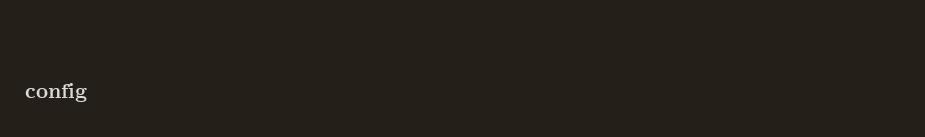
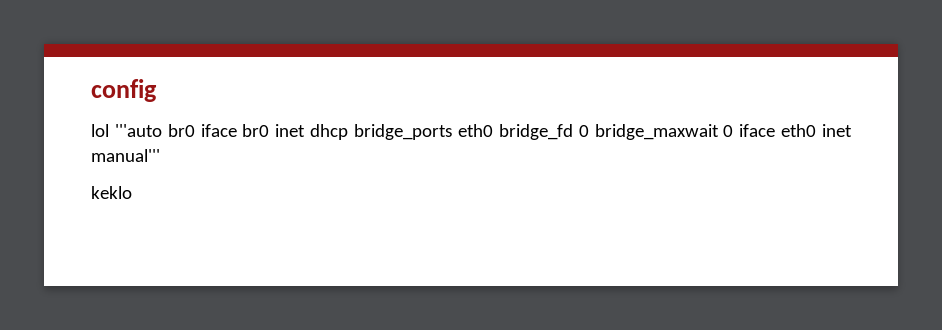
+ lol '''auto br0 iface br0 inet dhcp bridge_ports eth0 bridge_fd 0 bridge_maxwait 0 iface eth0 inet manual'''
+ keklo

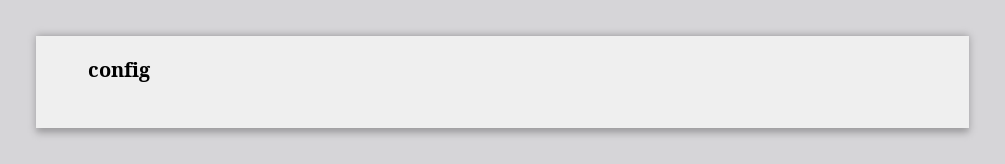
- lol '''auto br0 iface br0 inet dhcp bridge_ports eth0 bridge_fd 0 bridge_maxwait 0 iface eth0 inet manual'''
- keklo

